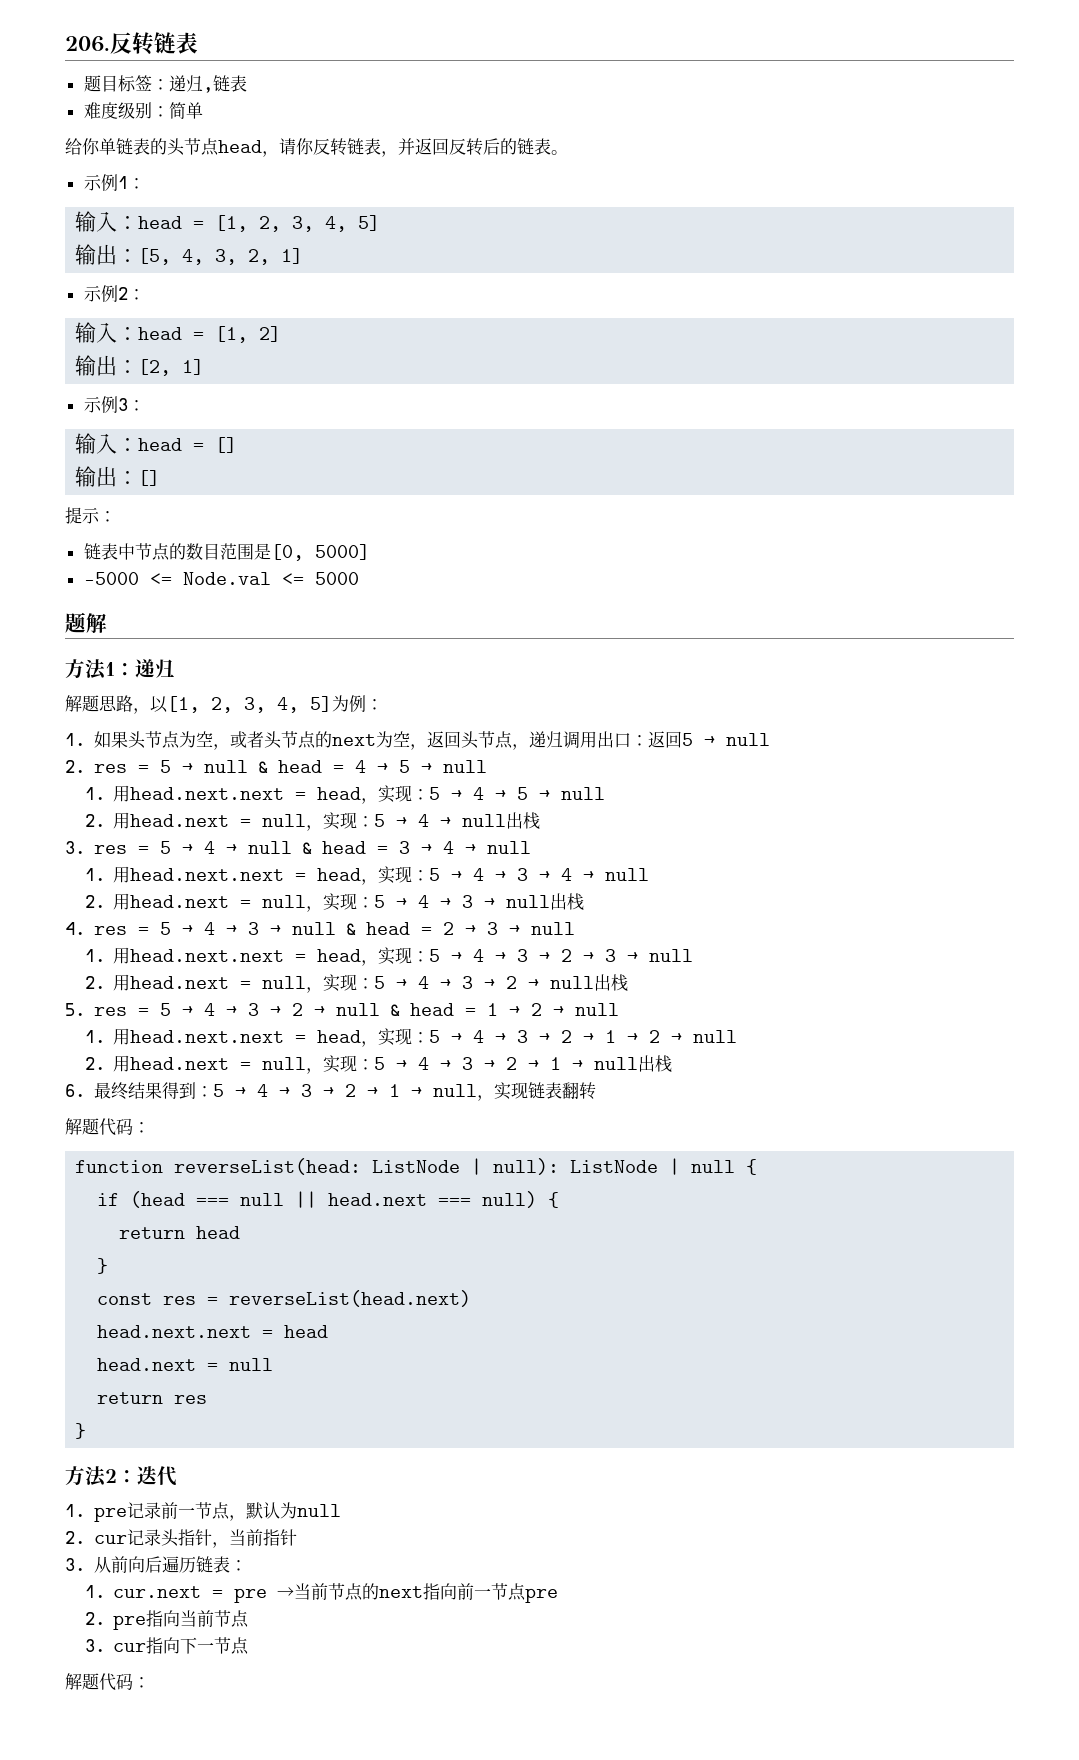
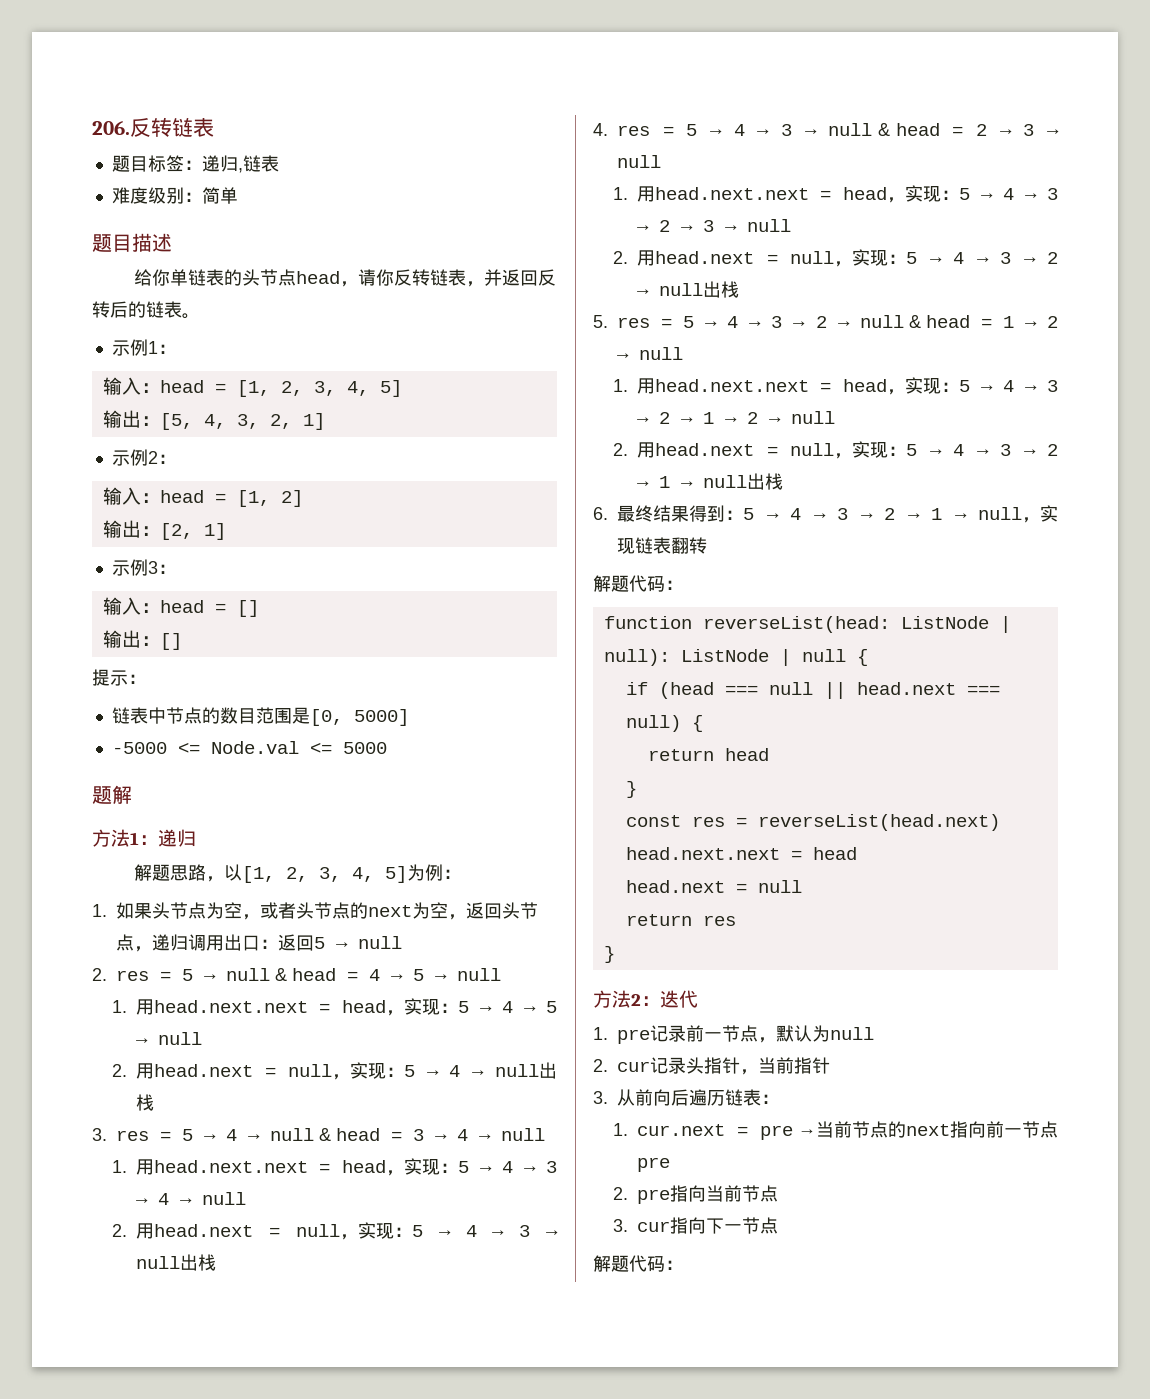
+ 题目描述

